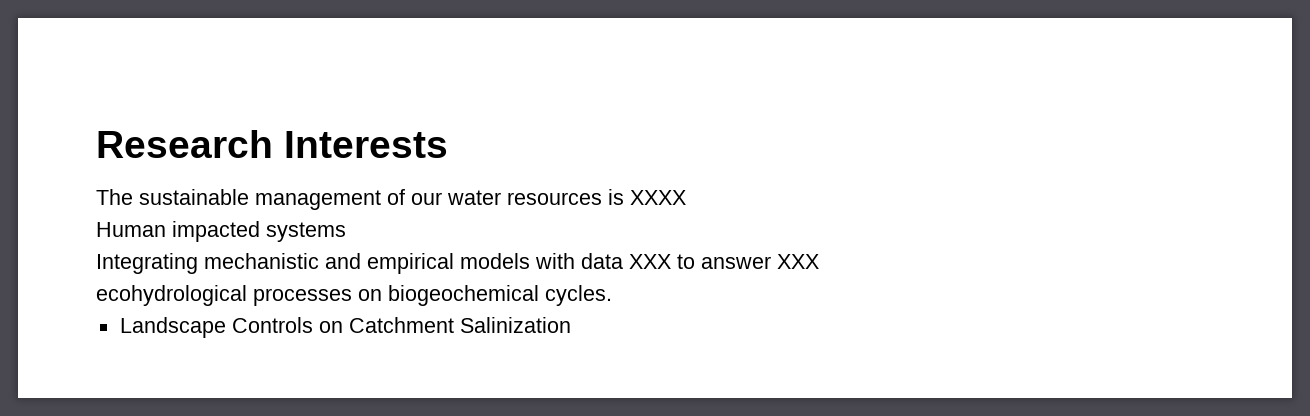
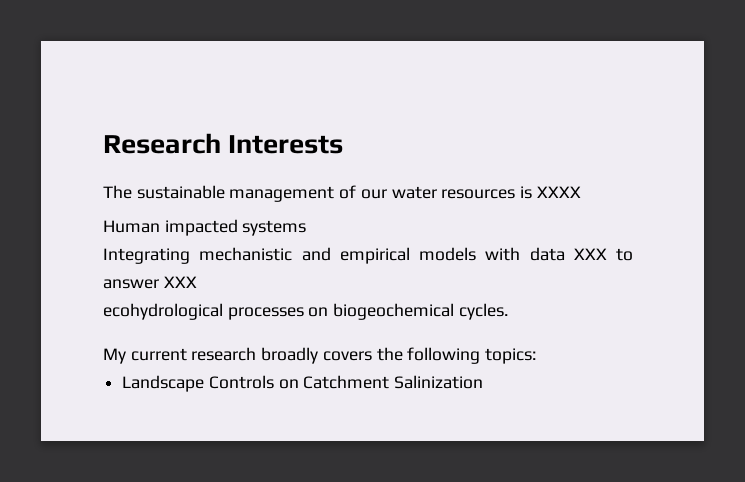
+ My current research broadly covers the following topics:

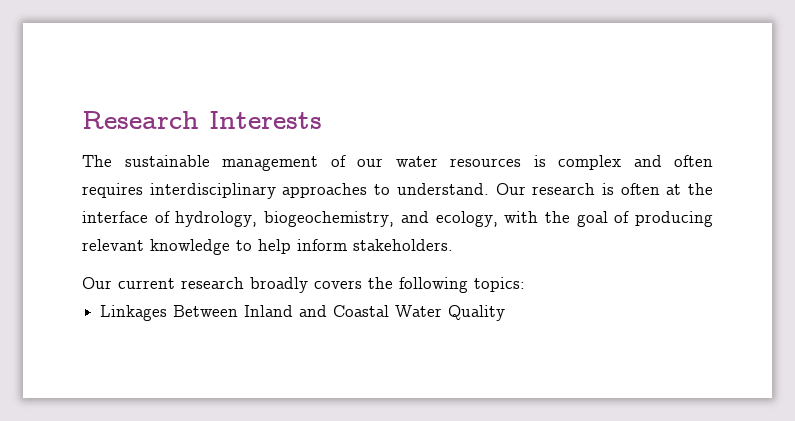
- The sustainable management of our water resources is XXXX
- Human impacted systems
- Integrating mechanistic and empirical models with data XXX to answer XXX
- ecohydrological processes on biogeochemical cycles.
- My current research broadly covers the following topics:
+ The sustainable management of our water resources is complex and often requires interdisciplinary approaches to understand. Our research is often at the interface of hydrology, biogeochemistry, and ecology, with the goal of producing relevant knowledge to help inform stakeholders.
+ Our current research broadly covers the following topics:
- Landscape Controls on Catchment Salinization
+ Linkages Between Inland and Coastal Water Quality

